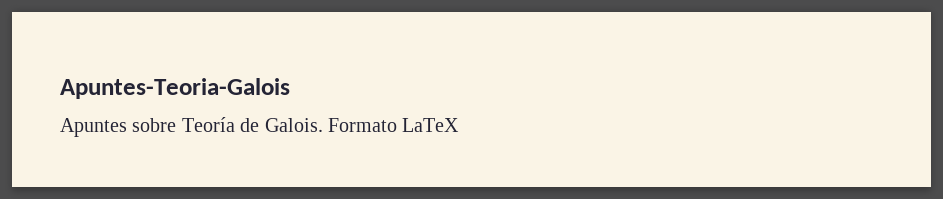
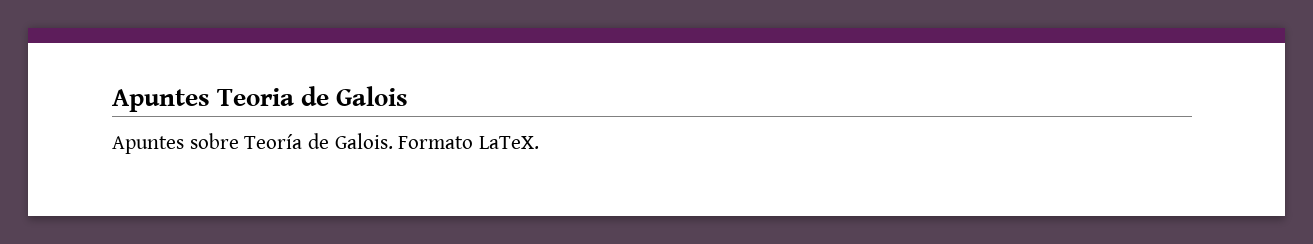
- Apuntes-Teoria-Galois
+ Apuntes Teoria de Galois
- Formato LaTeX
+ Formato LaTeX.

